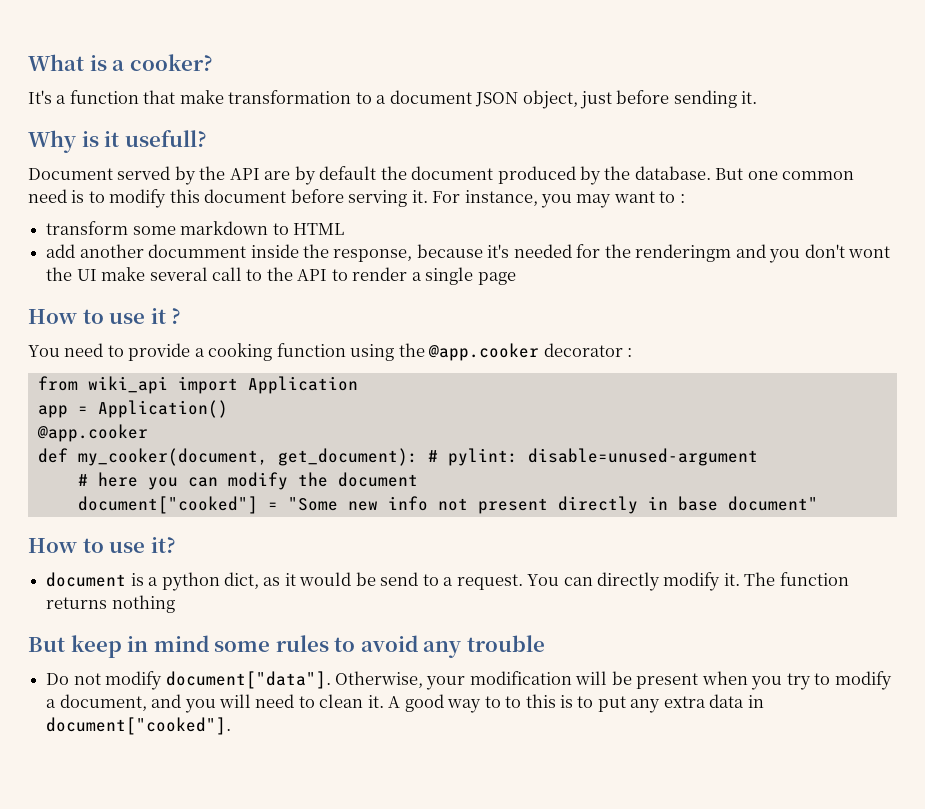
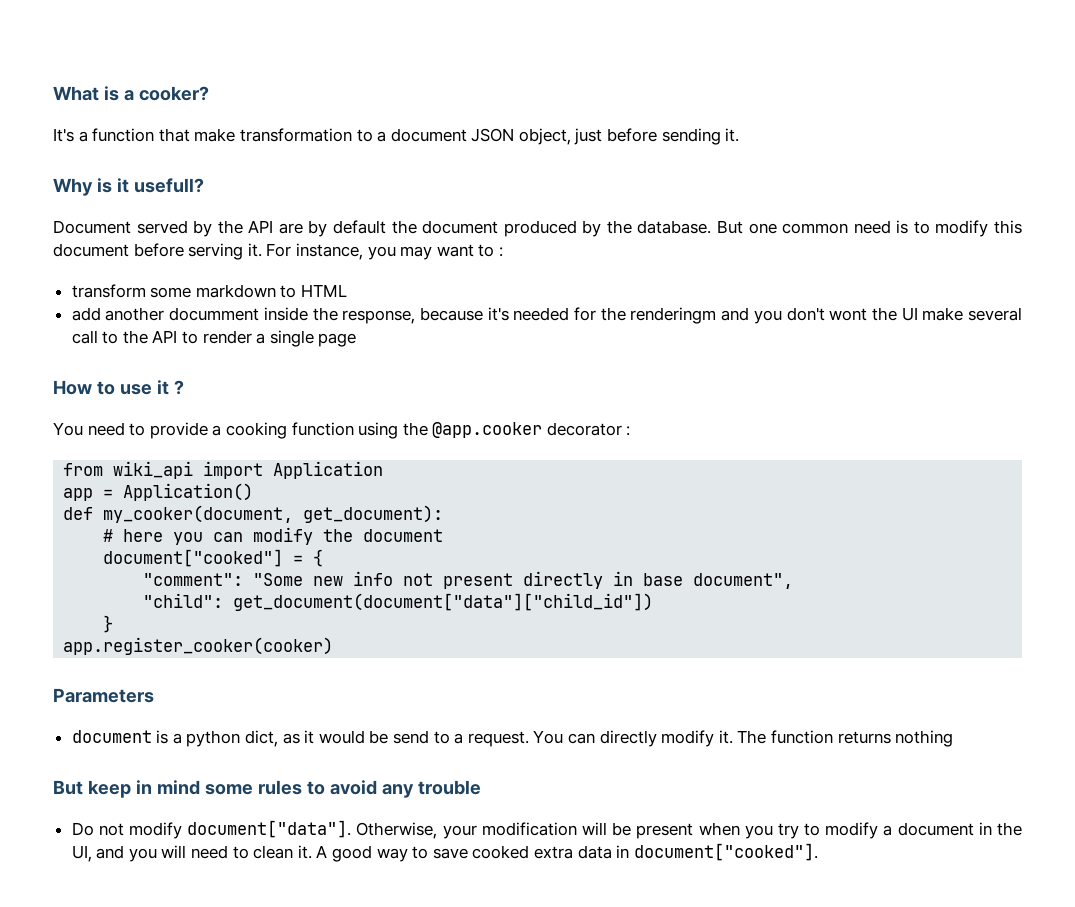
  app = Application()
- @app.cooker
- def my_cooker(document, get_document): # pylint: disable=unused-argument
+ def my_cooker(document, get_document):
- document["cooked"] = "Some new info not present directly in base document"
- How to use it?
+ document["cooked"] = {
+ "comment": "Some new info not present directly in base document",
+ "child": get_document(document["data"]["child_id"])
+ }
+ app.register_cooker(cooker)
+ Parameters
- Otherwise, your modification will be present when you try to modify a document, and you will need to clean it.
+ Otherwise, your modification will be present when you try to modify a document in the UI, and you will need to clean it.
- A good way to to this is to put any extra data in document["cooked"].
+ A good way to save cooked extra data in document["cooked"].

